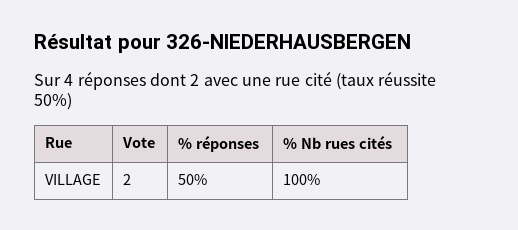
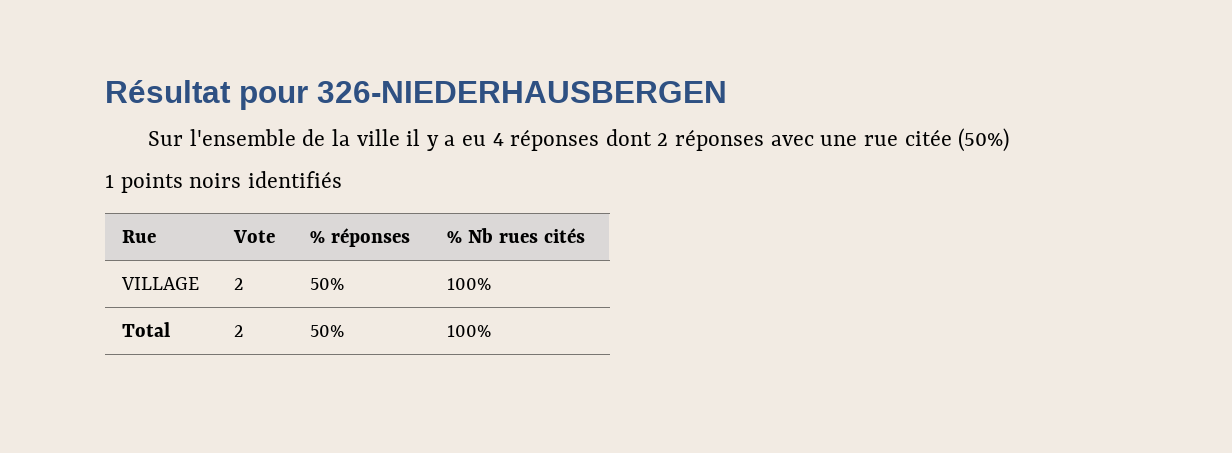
- Sur 4 réponses dont 2 avec une rue cité (taux réussite 50%)
+ Sur l'ensemble de la ville il y a eu 4 réponses dont 2 réponses avec une rue citée (50%)
+ 1 points noirs identifiés
+ Total | 2 | 50% | 100%

